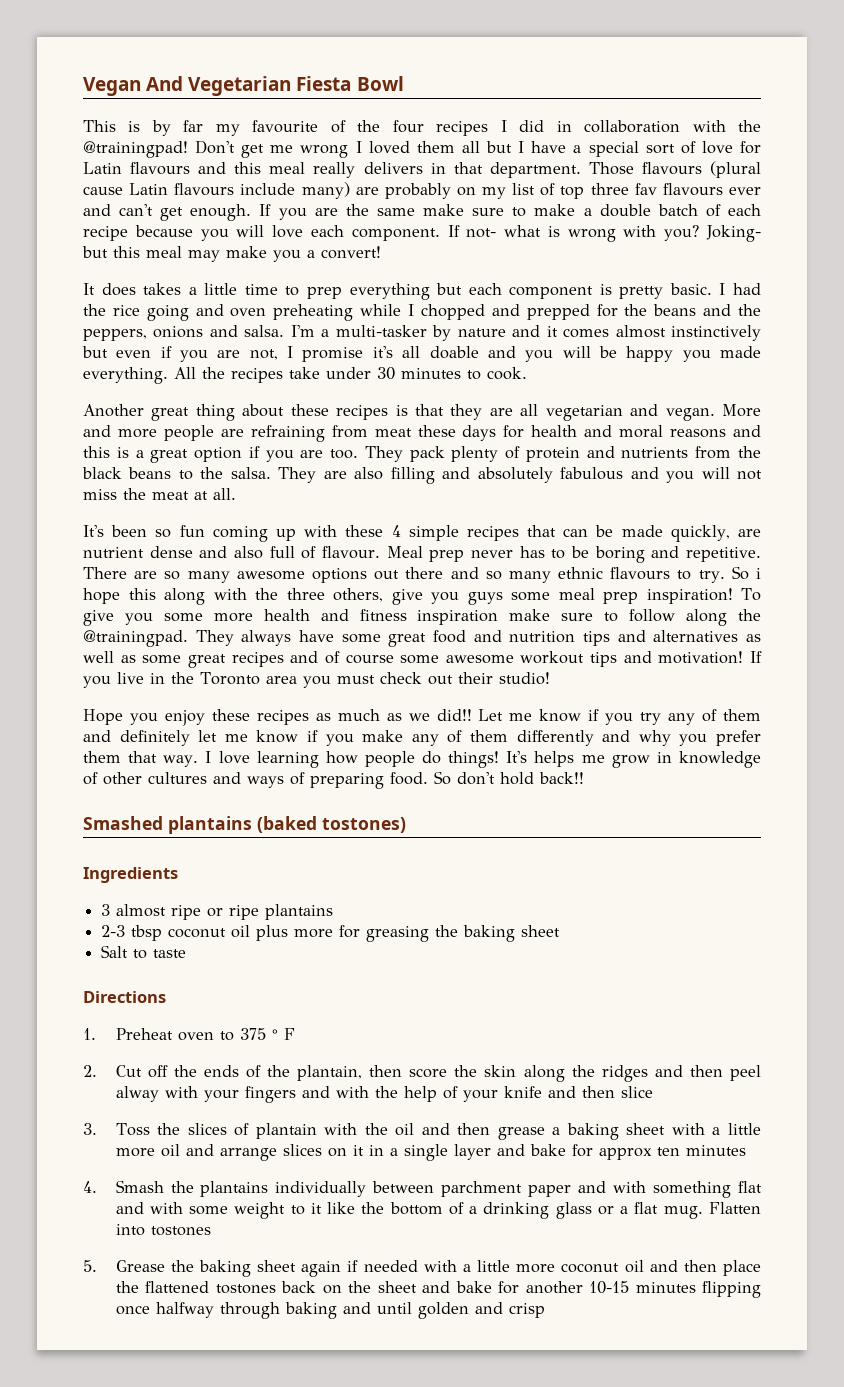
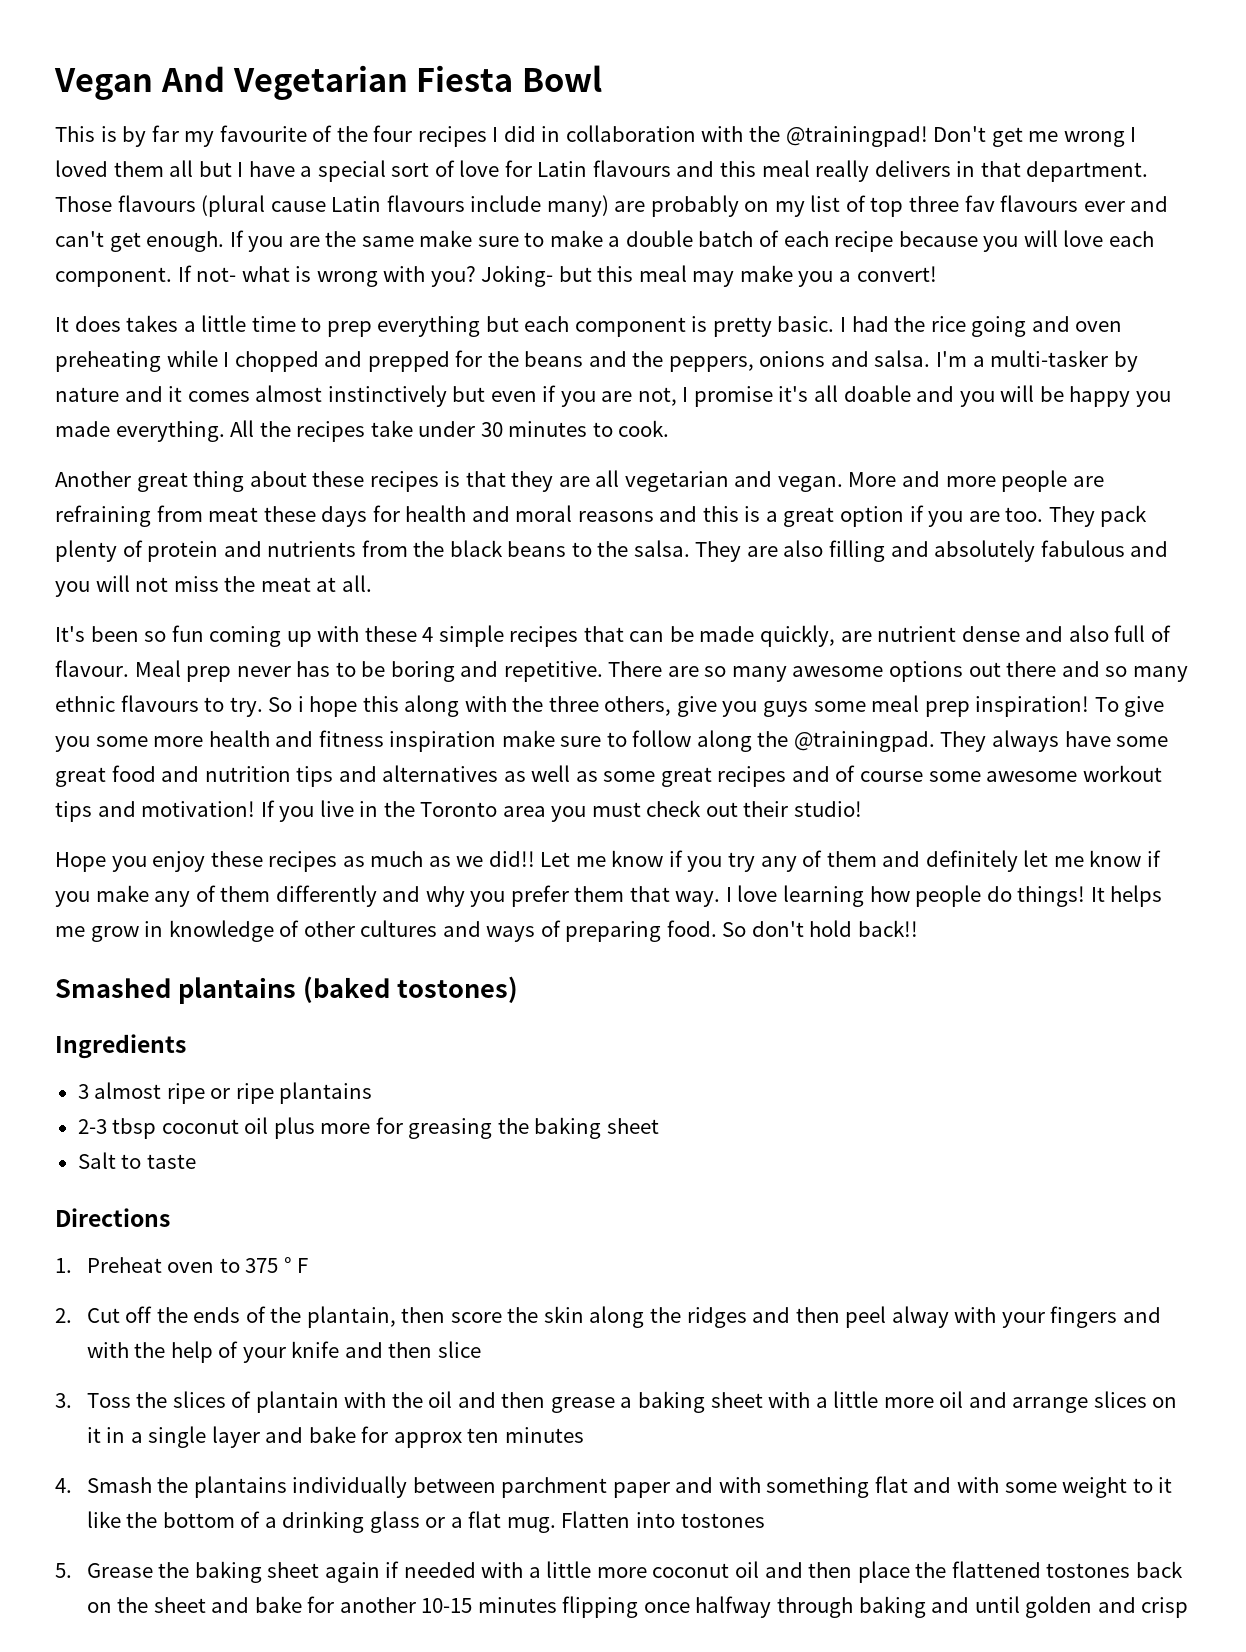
- It's helps me grow in knowledge of other cultures and ways of preparing food.
+ It helps me grow in knowledge of other cultures and ways of preparing food.

